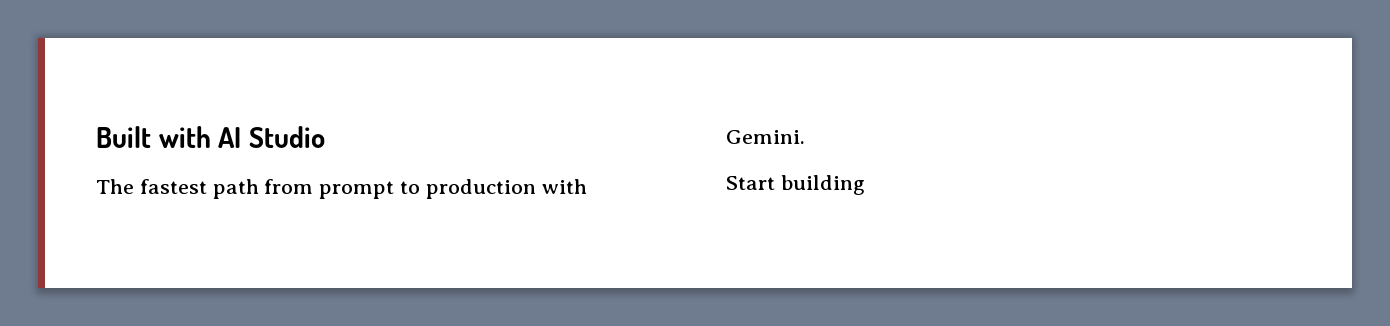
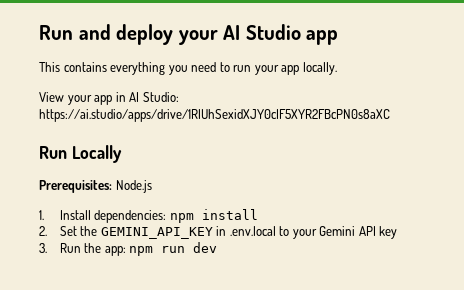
- Built with AI Studio
- The fastest path from prompt to production with Gemini.
- Start building
+ Run and deploy your AI Studio app
+ This contains everything you need to run your app locally.
+ View your app in AI Studio: https://ai.studio/apps/drive/1RlUhSexidXJY0cIF5XYR2FBcPN0s8aXC
+ Run Locally
+ Prerequisites: Node.js
+ 1. Install dependencies: npm install
+ 2. Set the GEMINI_API_KEY in .env.local to your Gemini API key
+ 3. Run the app: npm run dev

